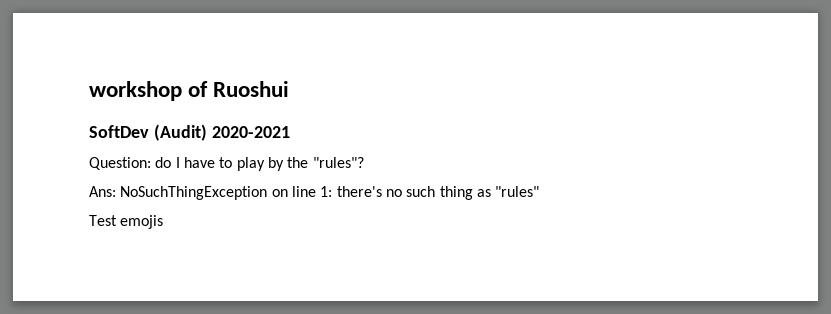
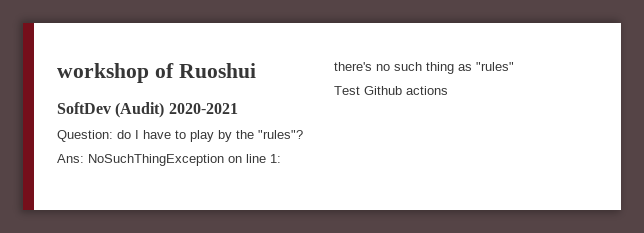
- Test emojis
+ Test Github actions

